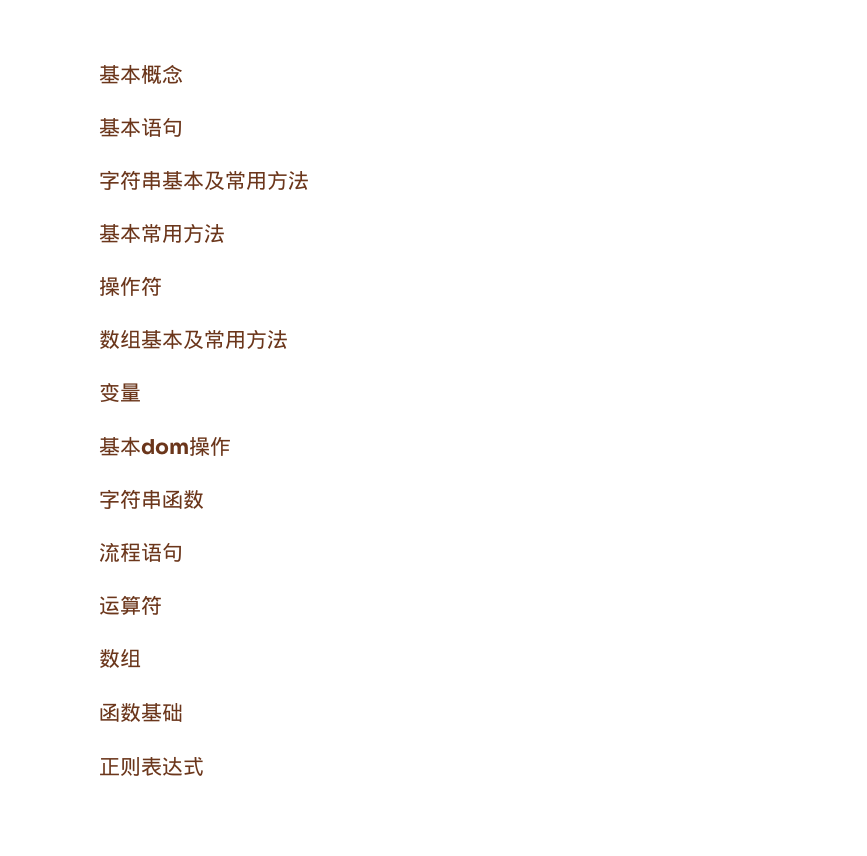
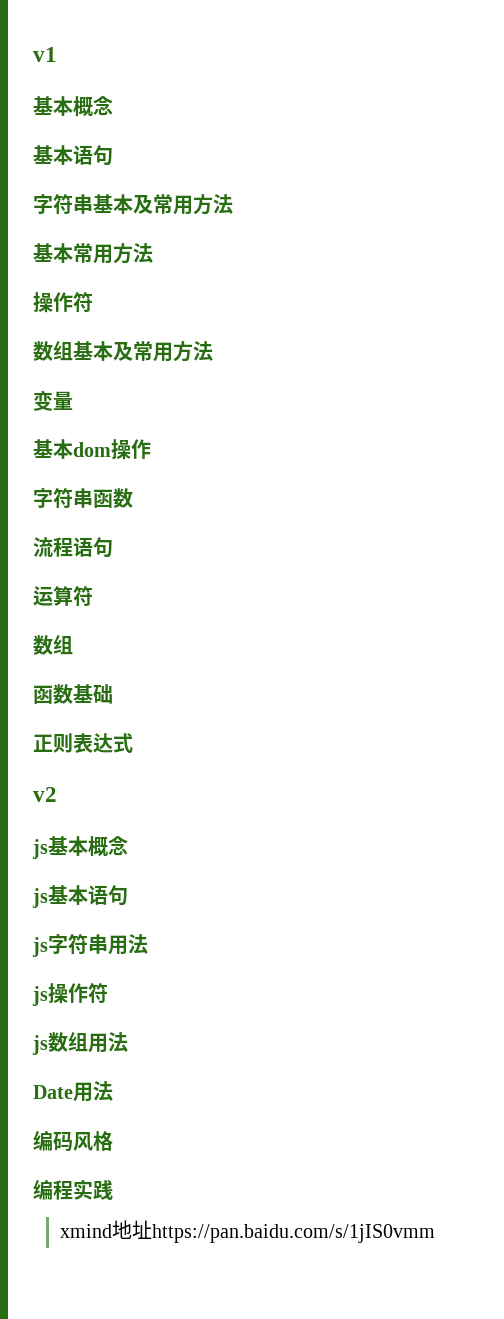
+ v1
+ v2
+ js基本概念
+ js基本语句
+ js字符串用法
+ js操作符
+ js数组用法
+ Date用法
+ 编码风格
+ 编程实践
+ xmind地址https://pan.baidu.com/s/1jIS0vmm

